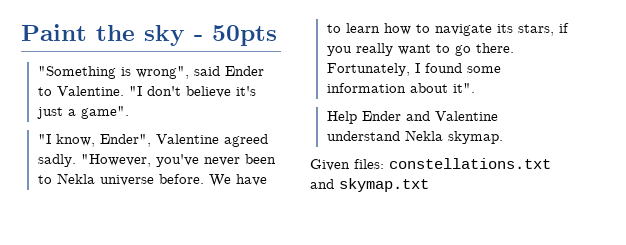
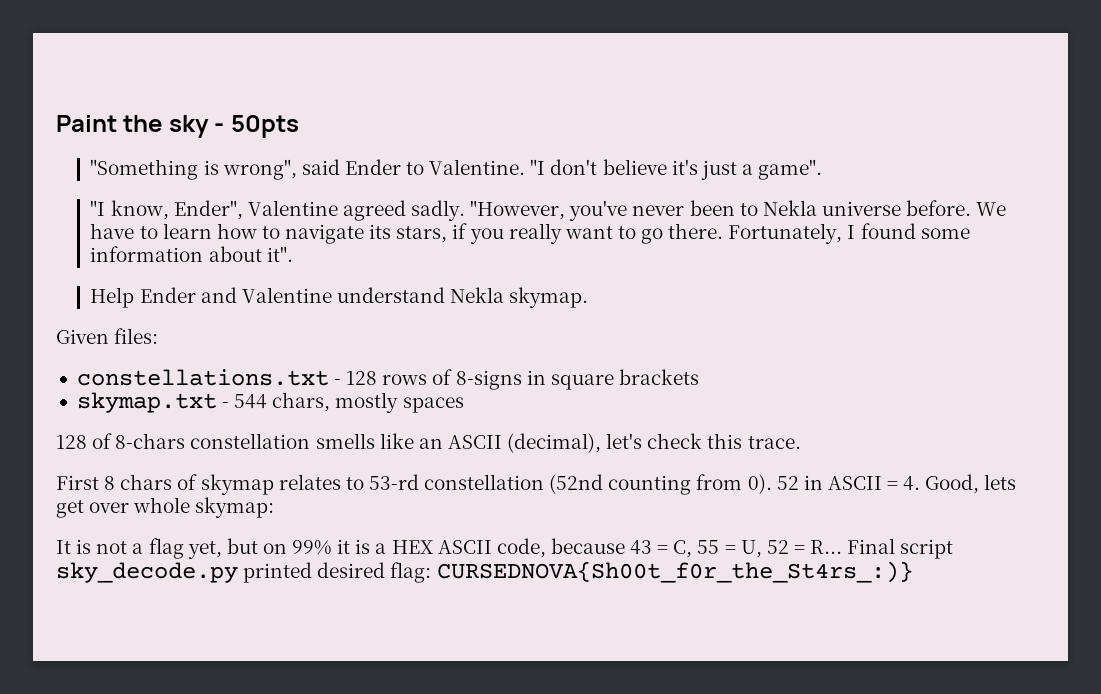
- Given files: constellations.txt and skymap.txt
+ Given files:
+ constellations.txt - 128 rows of 8-signs in square brackets
+ skymap.txt - 544 chars, mostly spaces
+ 128 of 8-chars constellation smells like an ASCII (decimal), let's check this trace.
+ First 8 chars of skymap relates to 53-rd constellation (52nd counting from 0). 52 in ASCII = 4. Good, lets get over whole skymap:
+ It is not a flag yet, but on 99% it is a HEX ASCII code, because 43 = C, 55 = U, 52 = R... Final script sky_decode.py printed desired flag: CURSEDNOVA{Sh00t_f0r_the_St4rs_:)}

